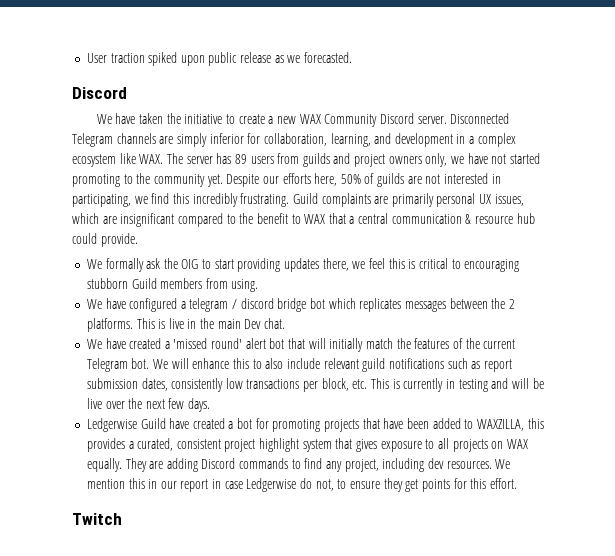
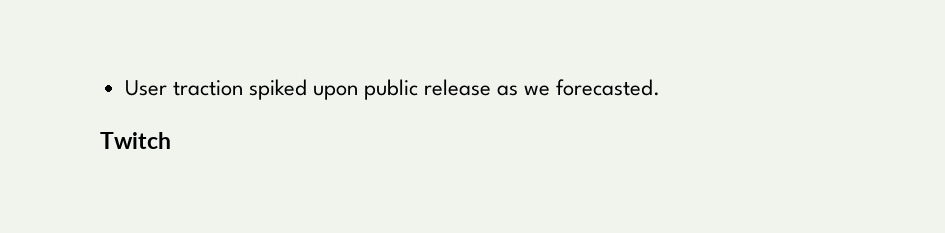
  User traction spiked upon public release as we forecasted.
- Discord
- We have taken the initiative to create a new WAX Community Discord server. Disconnected Telegram channels are simply inferior for collaboration, learning, and development in a complex ecosystem like WAX. The server has 89 users from guilds and project owners only, we have not started promoting to the community yet. Despite our efforts here, 50% of guilds are not interested in participating, we find this incredibly frustrating. Guild complaints are primarily personal UX issues, which are insignificant compared to the benefit to WAX that a central communication & resource hub could provide.
- We formally ask the OIG to start providing updates there, we feel this is critical to encouraging stubborn Guild members from using.
- We have configured a telegram / discord bridge bot which replicates messages between the 2 platforms. This is live in the main Dev chat.
- We have created a 'missed round' alert bot that will initially match the features of the current Telegram bot. We will enhance this to also include relevant guild notifications such as report submission dates, consistently low transactions per block, etc. This is currently in testing and will be live over the next few days.
- Ledgerwise Guild have created a bot for promoting projects that have been added to WAXZILLA, this provides a curated, consistent project highlight system that gives exposure to all projects on WAX equally. They are adding Discord commands to find any project, including dev resources. We mention this in our report in case Ledgerwise do not, to ensure they get points for this effort.

